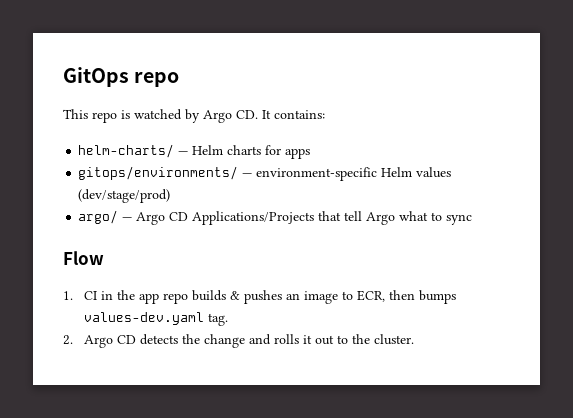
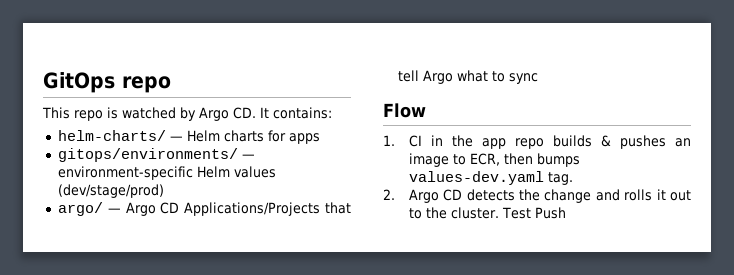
+ Test Push

